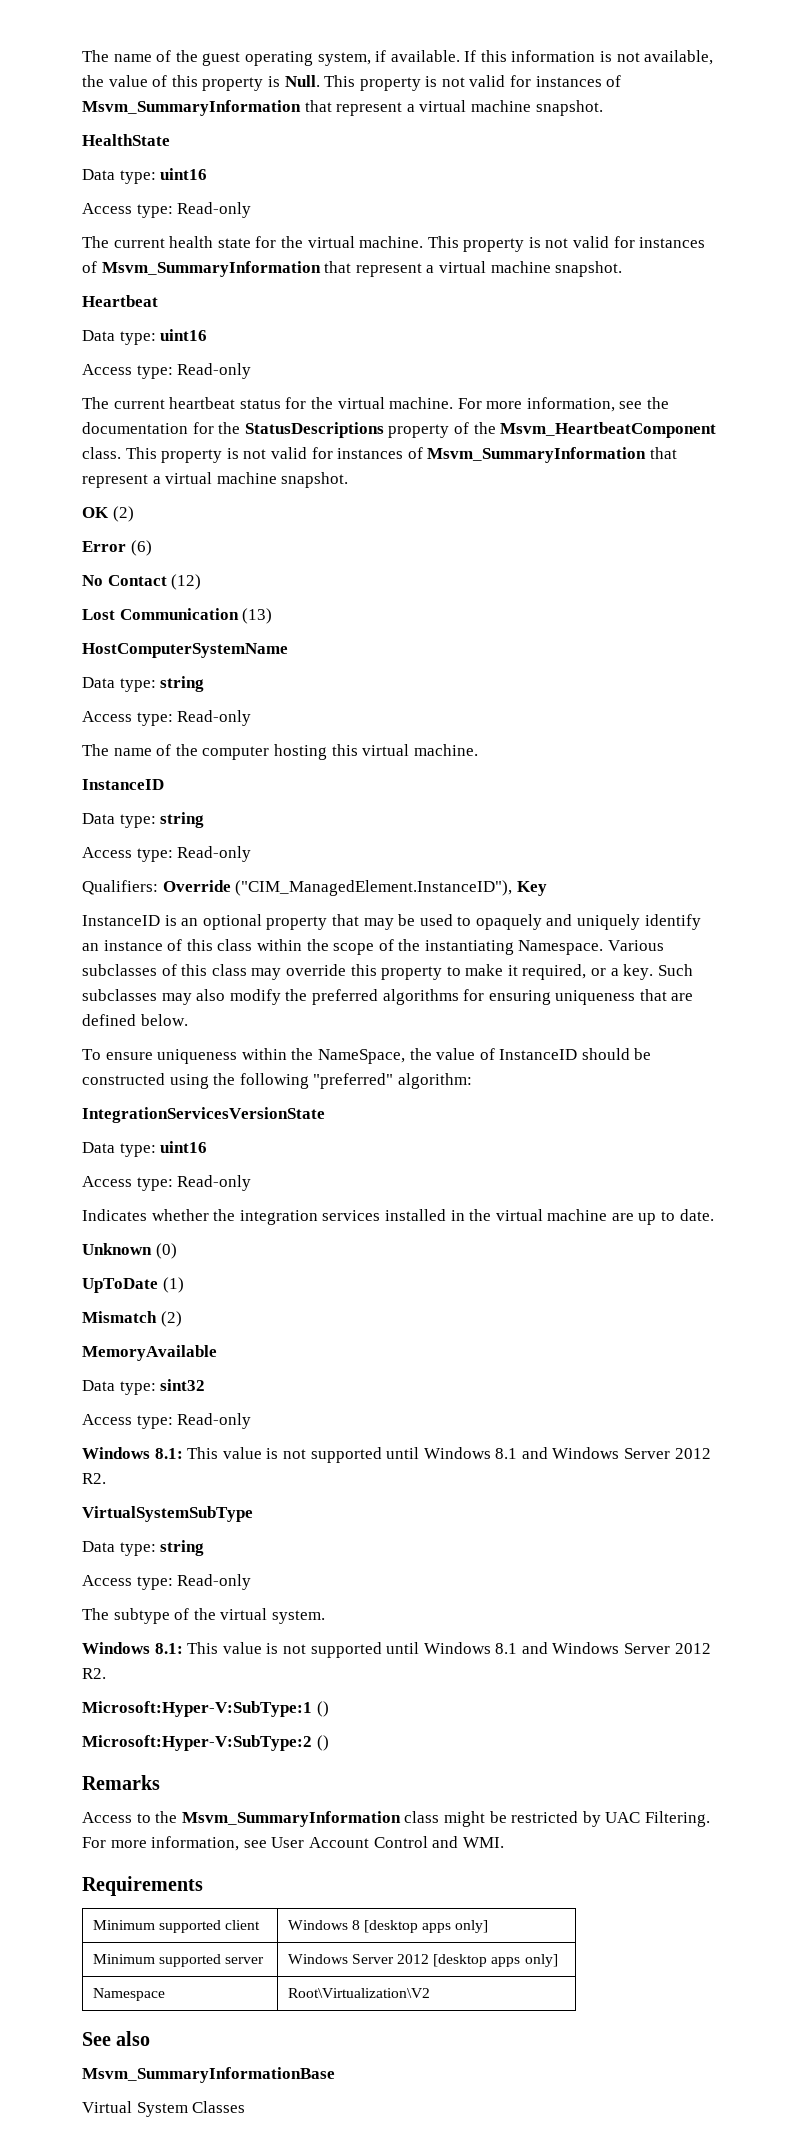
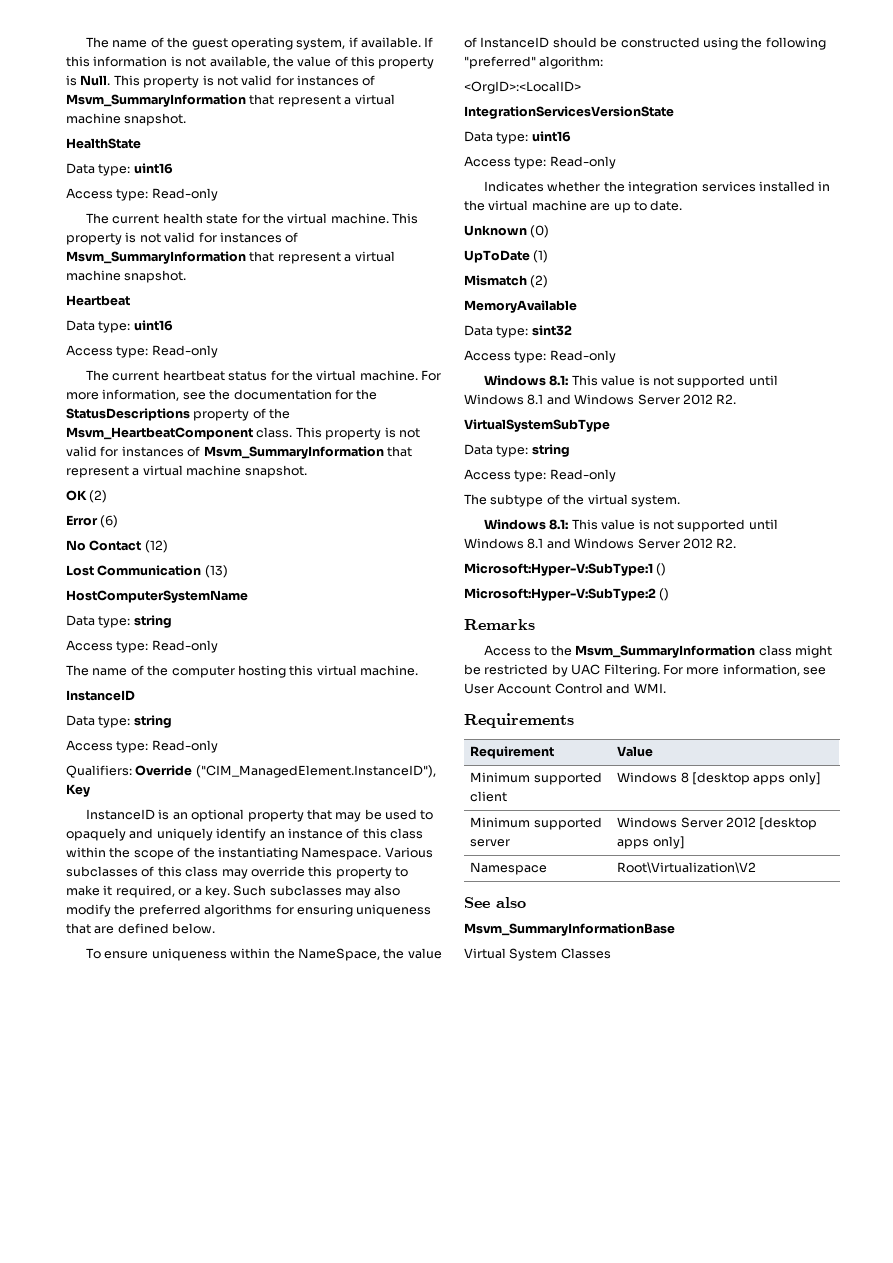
+ <OrgID>:<LocalID>
+ Requirement | Value

